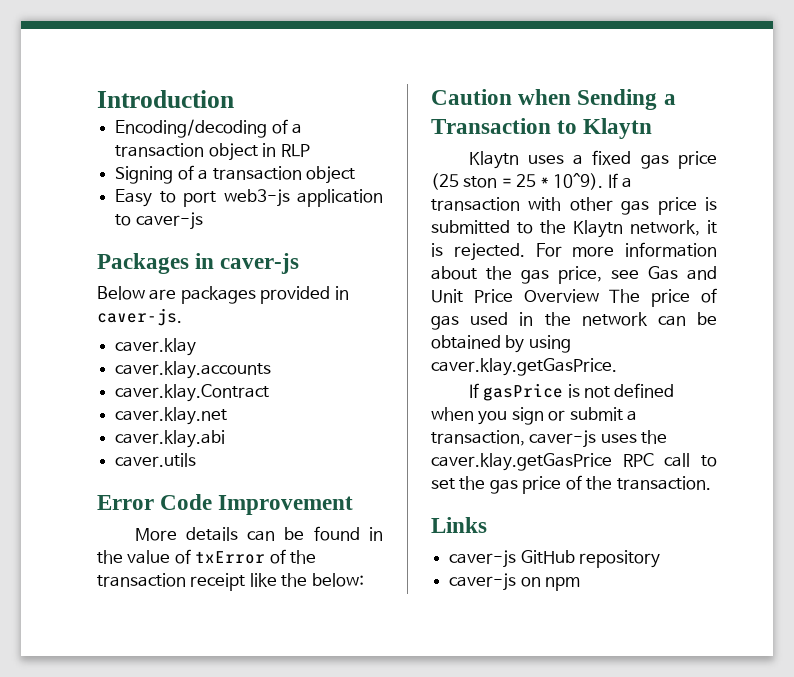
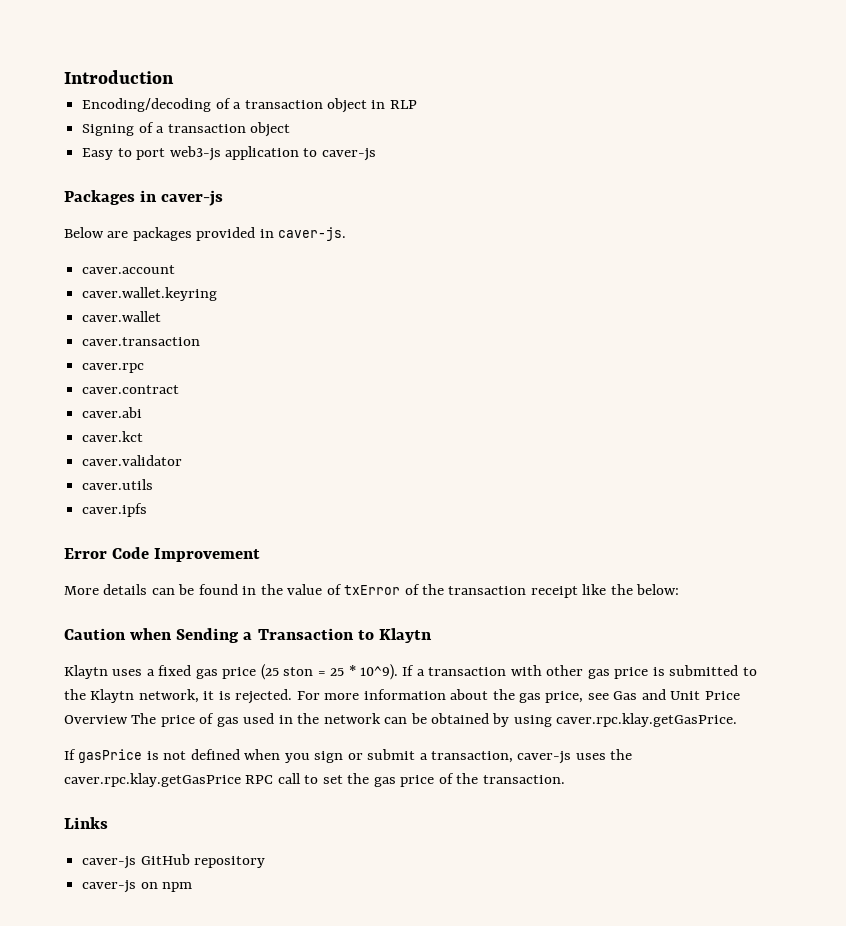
- caver.klay
- caver.klay.accounts
- caver.klay.Contract
- caver.klay.net
- caver.klay.abi
+ caver.account
+ caver.wallet.keyring
+ caver.wallet
+ caver.transaction
+ caver.rpc
+ caver.contract
+ caver.abi
+ caver.kct
+ caver.validator
+ caver.ipfs
- For more information about the gas price, see Gas and Unit Price Overview The price of gas used in the network can be obtained by using caver.klay.getGasPrice.
+ For more information about the gas price, see Gas and Unit Price Overview The price of gas used in the network can be obtained by using caver.rpc.klay.getGasPrice.
- If gasPrice is not defined when you sign or submit a transaction, caver-js uses the caver.klay.getGasPrice RPC call to set the gas price of the transaction.
+ If gasPrice is not defined when you sign or submit a transaction, caver-js uses the caver.rpc.klay.getGasPrice RPC call to set the gas price of the transaction.

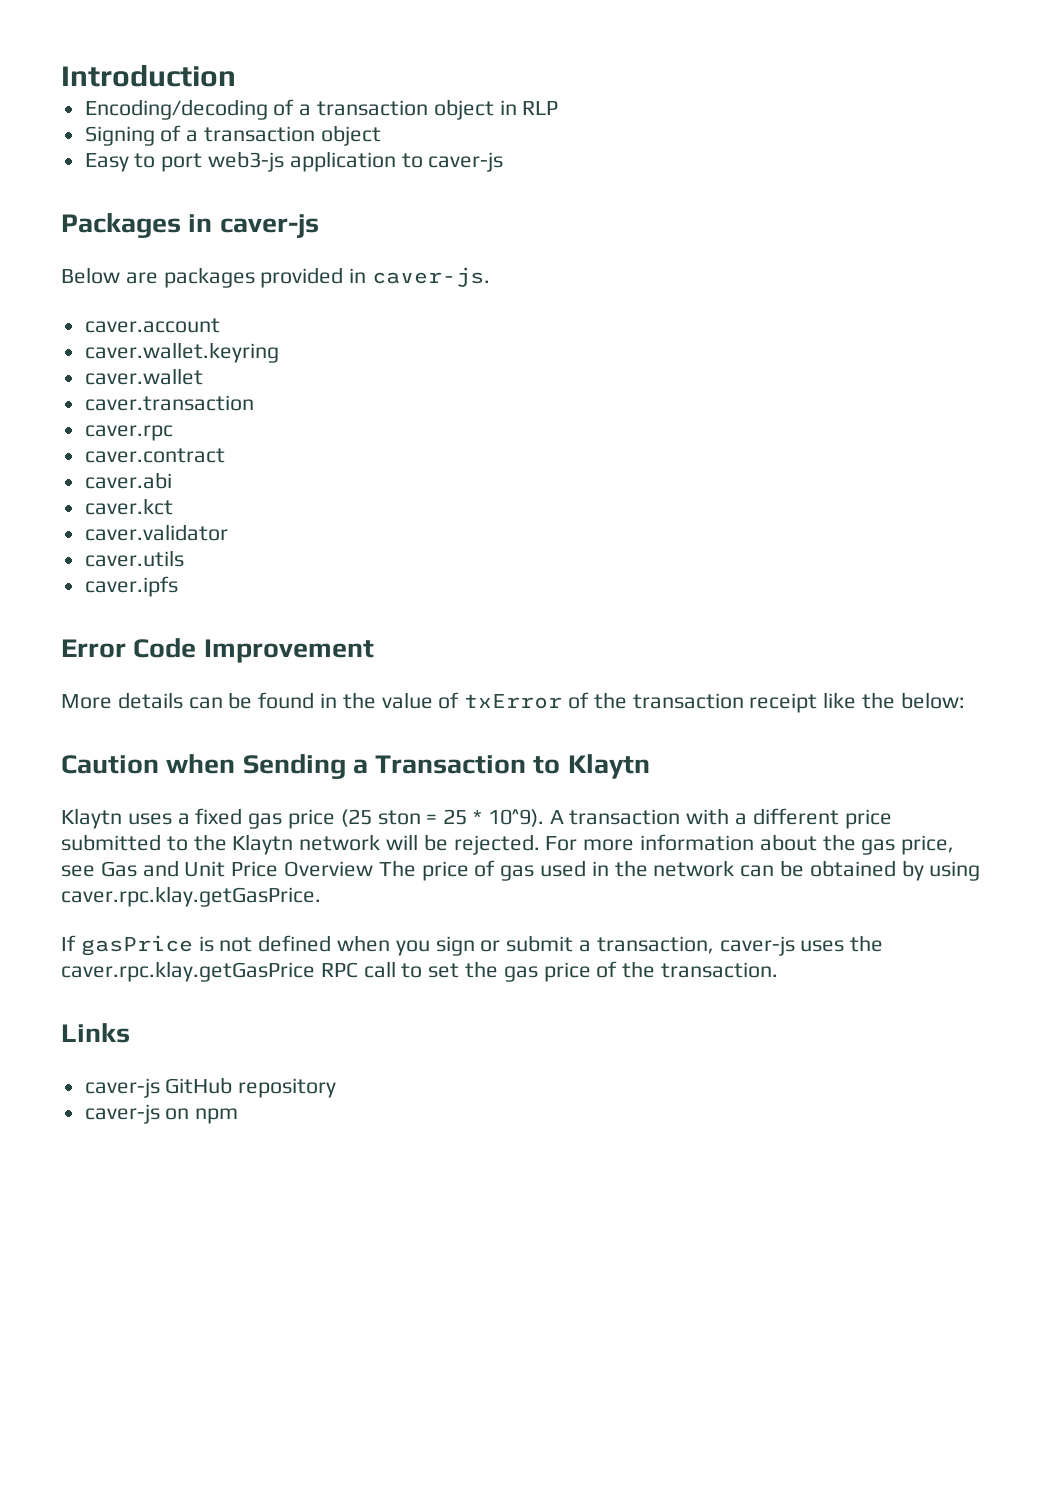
- If a transaction with other gas price is submitted to the Klaytn network, it is rejected.
+ A transaction with a different price submitted to the Klaytn network will be rejected.

